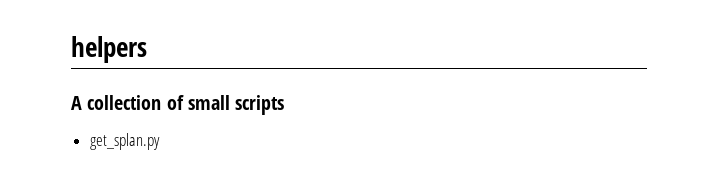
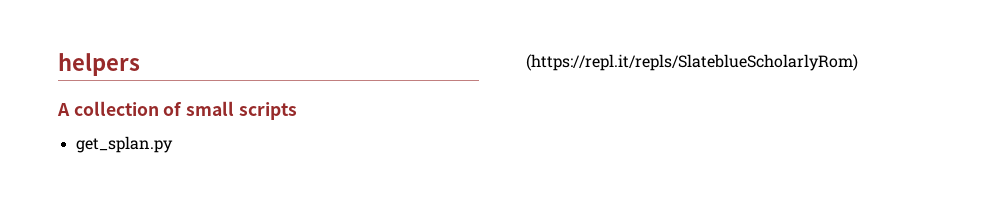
- get_splan.py
+ get_splan.py (https://repl.it/repls/SlateblueScholarlyRom)

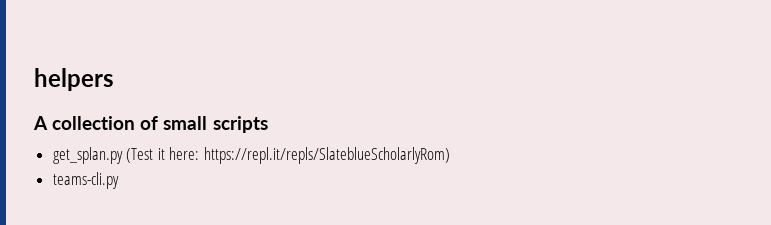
- get_splan.py (https://repl.it/repls/SlateblueScholarlyRom)
+ get_splan.py (Test it here: https://repl.it/repls/SlateblueScholarlyRom)
+ teams-cli.py

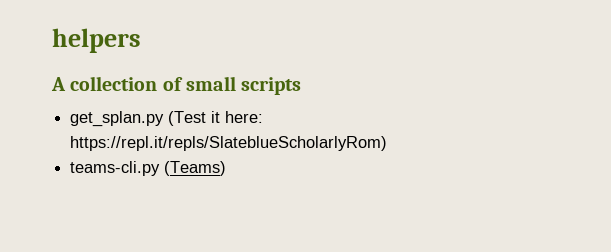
- teams-cli.py
+ teams-cli.py (Teams)

